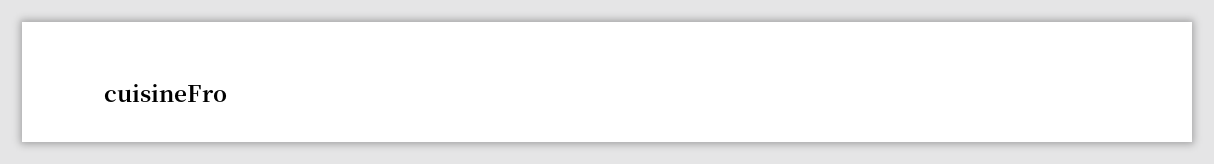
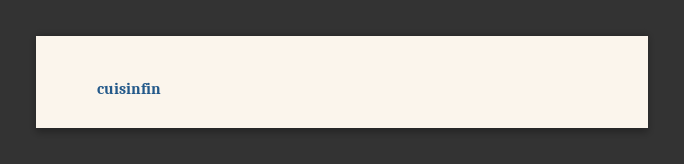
- cuisineFro
+ cuisinfin

